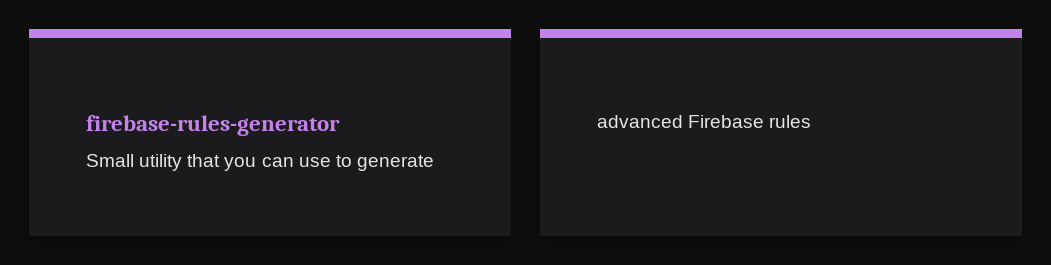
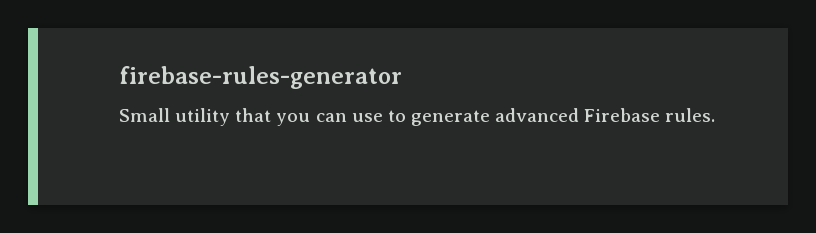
- Small utility that you can use to generate advanced Firebase rules
+ Small utility that you can use to generate advanced Firebase rules.

